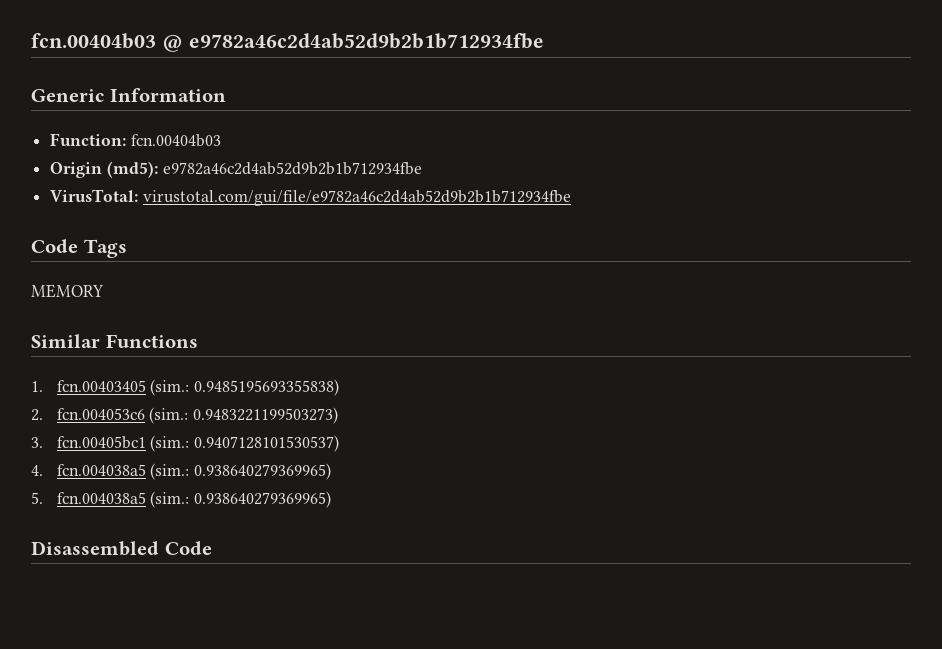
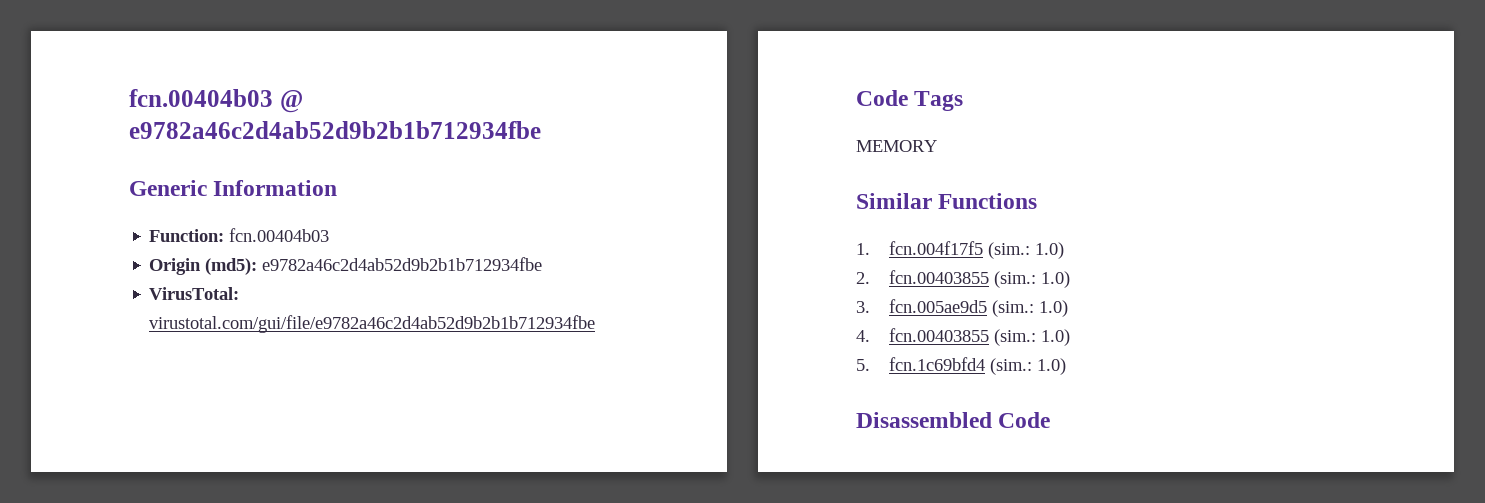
- 1. fcn.00403405 (sim.: 0.9485195693355838)
- 2. fcn.004053c6 (sim.: 0.9483221199503273)
- 3. fcn.00405bc1 (sim.: 0.9407128101530537)
- 4. fcn.004038a5 (sim.: 0.938640279369965)
- 5. fcn.004038a5 (sim.: 0.938640279369965)
+ 1. fcn.004f17f5 (sim.: 1.0)
+ 2. fcn.00403855 (sim.: 1.0)
+ 3. fcn.005ae9d5 (sim.: 1.0)
+ 4. fcn.00403855 (sim.: 1.0)
+ 5. fcn.1c69bfd4 (sim.: 1.0)

